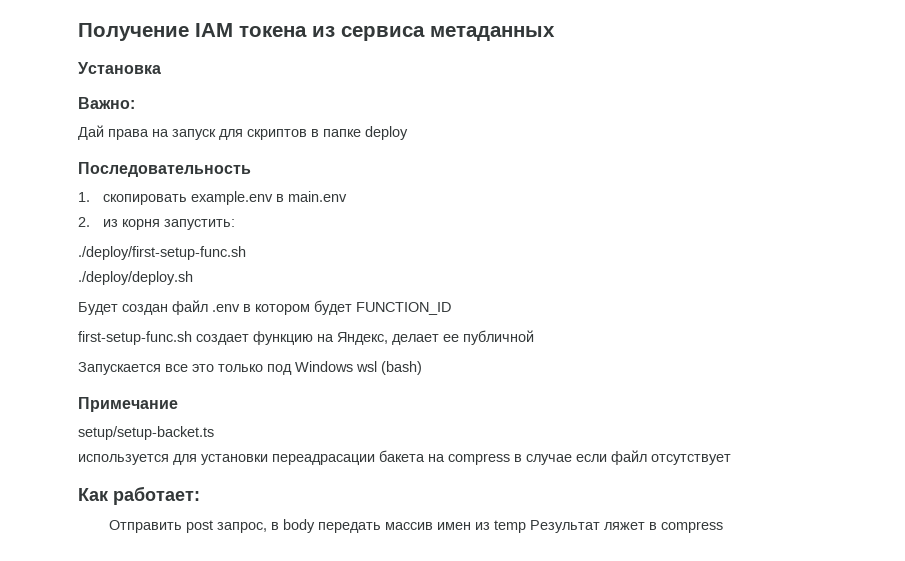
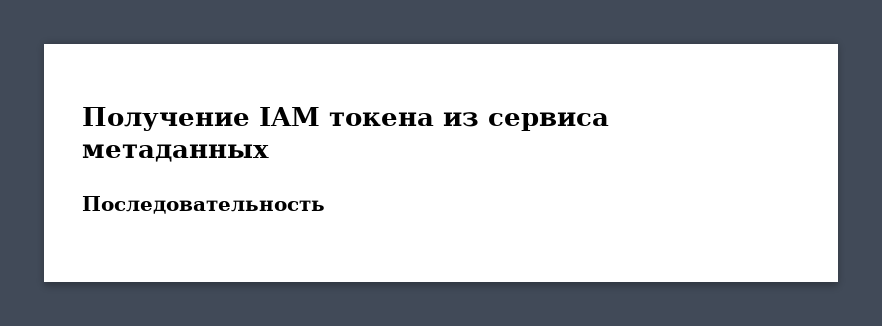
- Установка
- Важно:
- Дай права на запуск для скриптов в папке deploy
  Последовательность
- 1. скопировать example.env в main.env
- 2. из корня запустить:
- ./deploy/first-setup-func.sh
- ./deploy/deploy.sh
- Будет создан файл .env в котором будет FUNCTION_ID
- first-setup-func.sh создает функцию на Яндекс, делает ее публичной
- Запускается все это только под Windows wsl (bash)
- Примечание
- setup/setup-backet.ts
- используется для установки переадрасации бакета на compress в случае если файл отсутствует
- Как работает:
- Отправить post запрос, в body передать массив имен из temp Результат ляжет в compress

